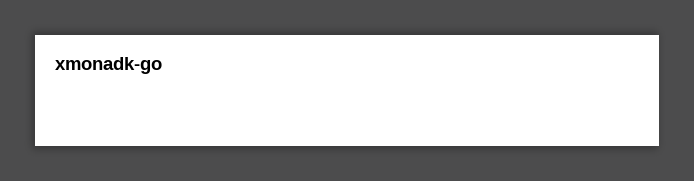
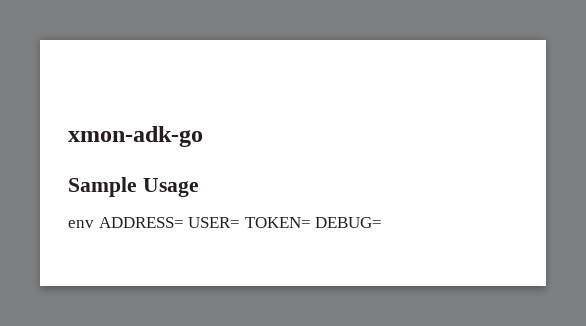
- xmonadk-go
+ xmon-adk-go
+ Sample Usage
+ env ADDRESS= USER= TOKEN= DEBUG=

